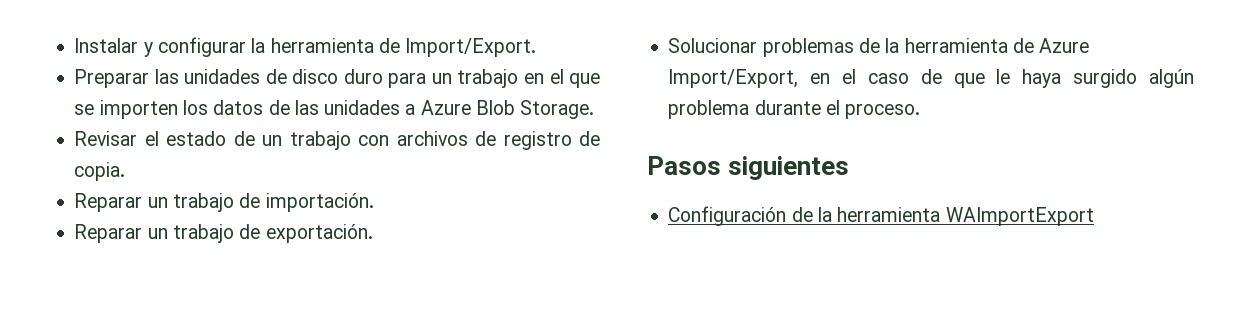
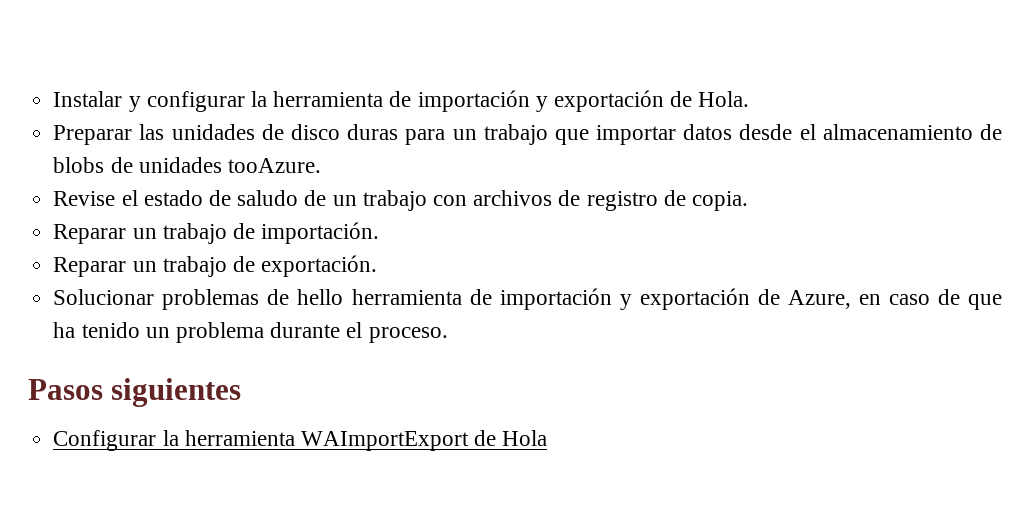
- Instalar y configurar la herramienta de Import/Export.
+ Instalar y configurar la herramienta de importación y exportación de Hola.
- Preparar las unidades de disco duro para un trabajo en el que se importen los datos de las unidades a Azure Blob Storage.
- Revisar el estado de un trabajo con archivos de registro de copia.
+ Preparar las unidades de disco duras para un trabajo que importar datos desde el almacenamiento de blobs de unidades tooAzure.
+ Revise el estado de saludo de un trabajo con archivos de registro de copia.
- Solucionar problemas de la herramienta de Azure Import/Export, en el caso de que le haya surgido algún problema durante el proceso.
+ Solucionar problemas de hello herramienta de importación y exportación de Azure, en caso de que ha tenido un problema durante el proceso.
- Configuración de la herramienta WAImportExport
+ Configurar la herramienta WAImportExport de Hola

